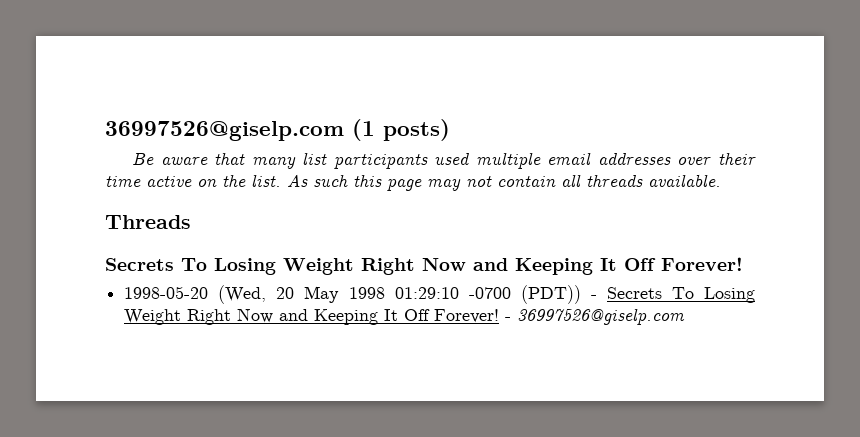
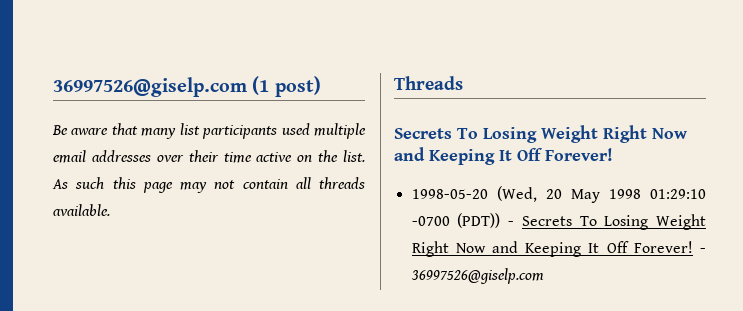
- 36997526@giselp.com (1 posts)
+ 36997526@giselp.com (1 post)

